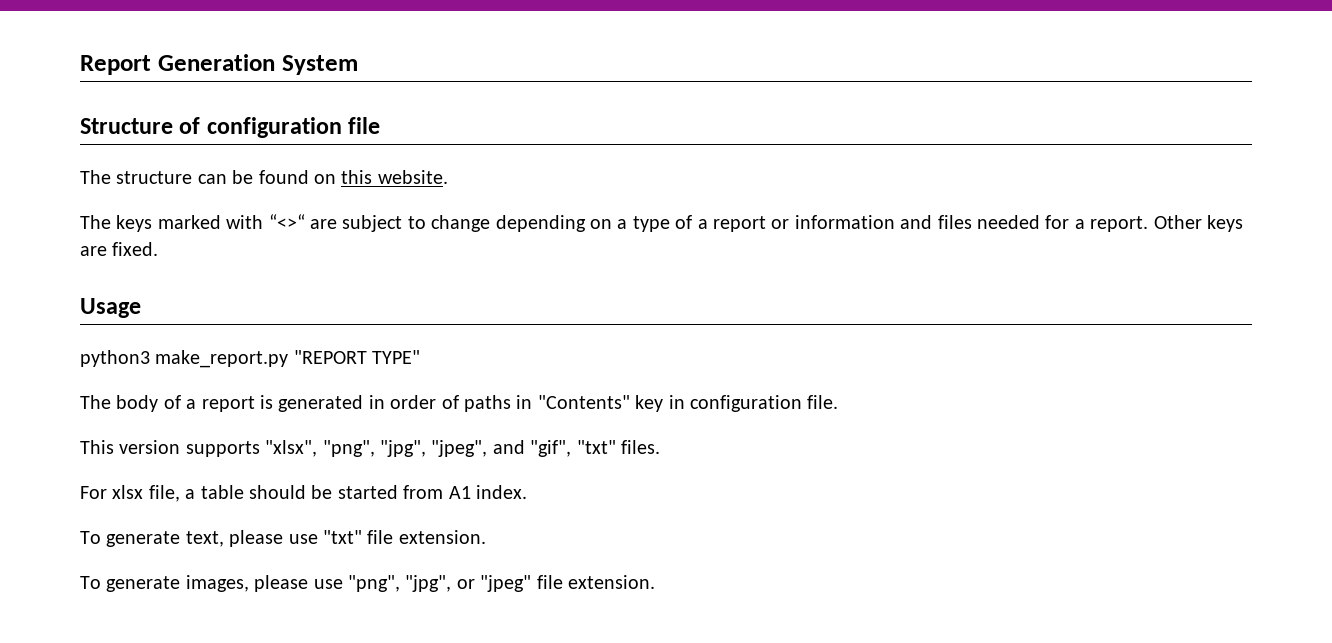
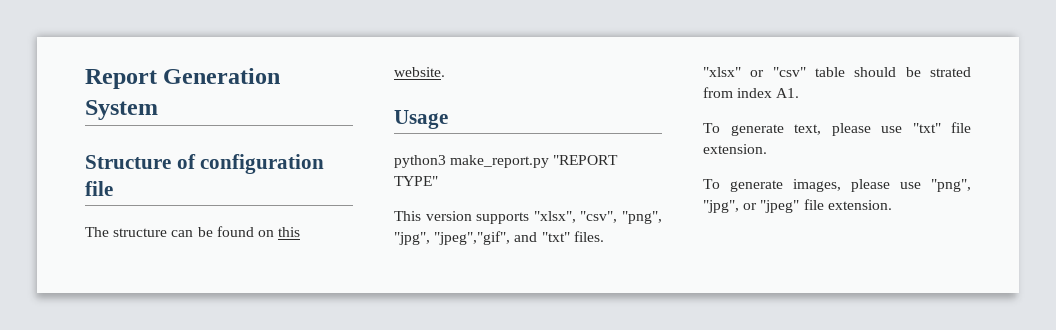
- The keys marked with “<>“ are subject to change depending on a type of a report or information and files needed for a report. Other keys are fixed.
- The body of a report is generated in order of paths in "Contents" key in configuration file.
- This version supports "xlsx", "png", "jpg", "jpeg", and "gif", "txt" files.
+ This version supports "xlsx", "csv", "png", "jpg", "jpeg","gif", and "txt" files.
- For xlsx file, a table should be started from A1 index.
+ "xlsx" or "csv" table should be strated from index A1.

